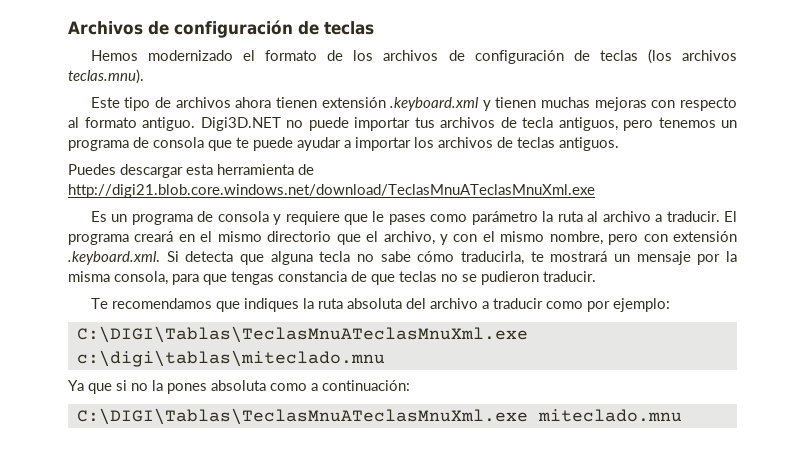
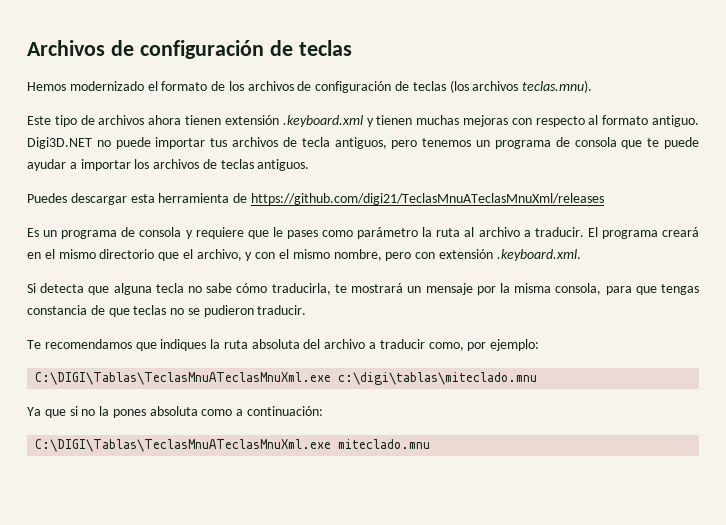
- Puedes descargar esta herramienta de http://digi21.blob.core.windows.net/download/TeclasMnuATeclasMnuXml.exe
+ Puedes descargar esta herramienta de https://github.com/digi21/TeclasMnuATeclasMnuXml/releases
- El programa creará en el mismo directorio que el archivo, y con el mismo nombre, pero con extensión .keyboard.xml. Si detecta que alguna tecla no sabe cómo traducirla, te mostrará un mensaje por la misma consola, para que tengas constancia de que teclas no se pudieron traducir.
+ El programa creará en el mismo directorio que el archivo, y con el mismo nombre, pero con extensión .keyboard.xml.
+ Si detecta que alguna tecla no sabe cómo traducirla, te mostrará un mensaje por la misma consola, para que tengas constancia de que teclas no se pudieron traducir.
- Te recomendamos que indiques la ruta absoluta del archivo a traducir como por ejemplo:
+ Te recomendamos que indiques la ruta absoluta del archivo a traducir como, por ejemplo:

